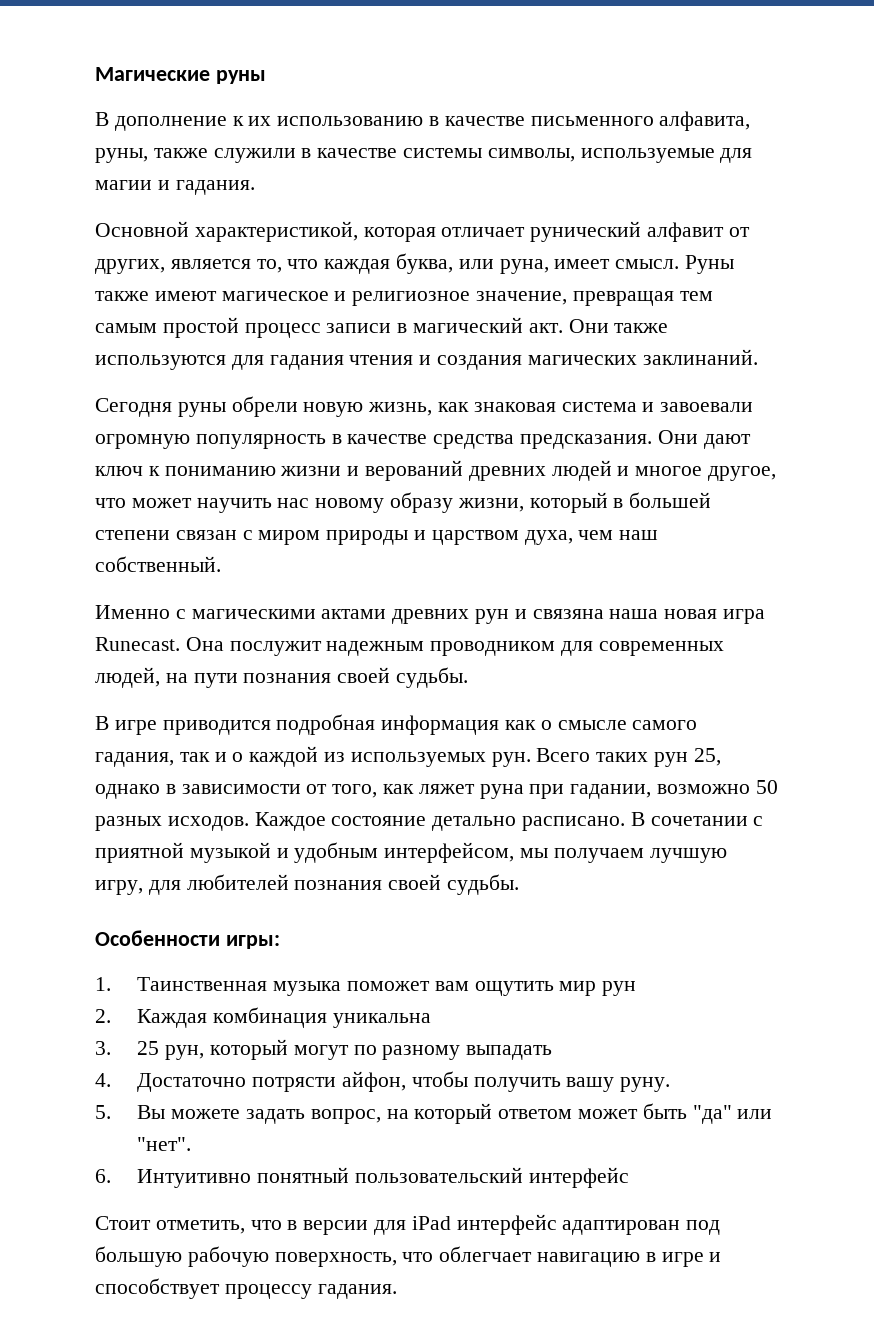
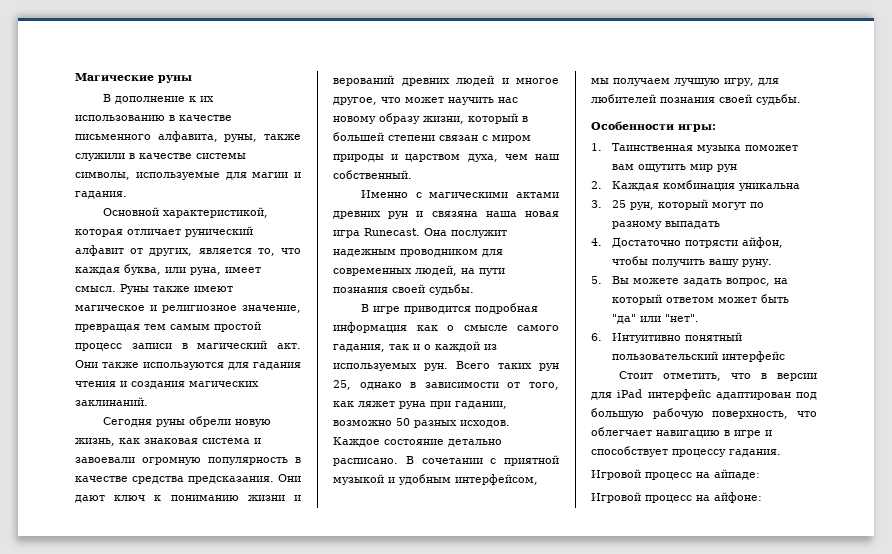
+ Игровой процесс на айпаде:
+ Игровой процесс на айфоне:

